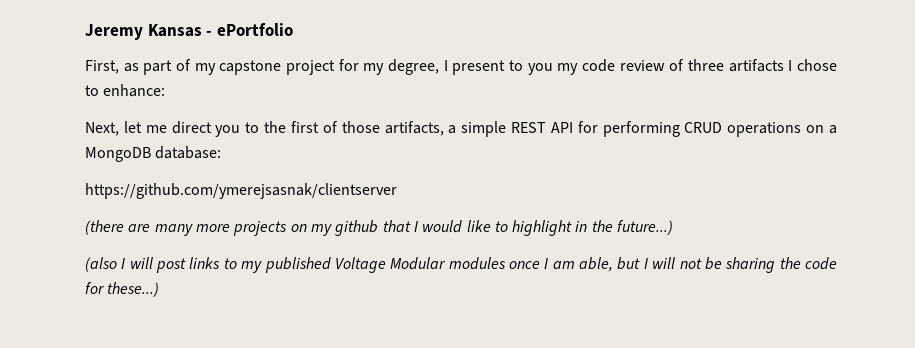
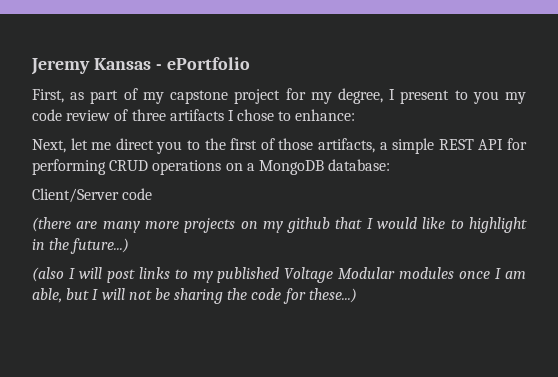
- https://github.com/ymerejsasnak/clientserver
+ Client/Server code

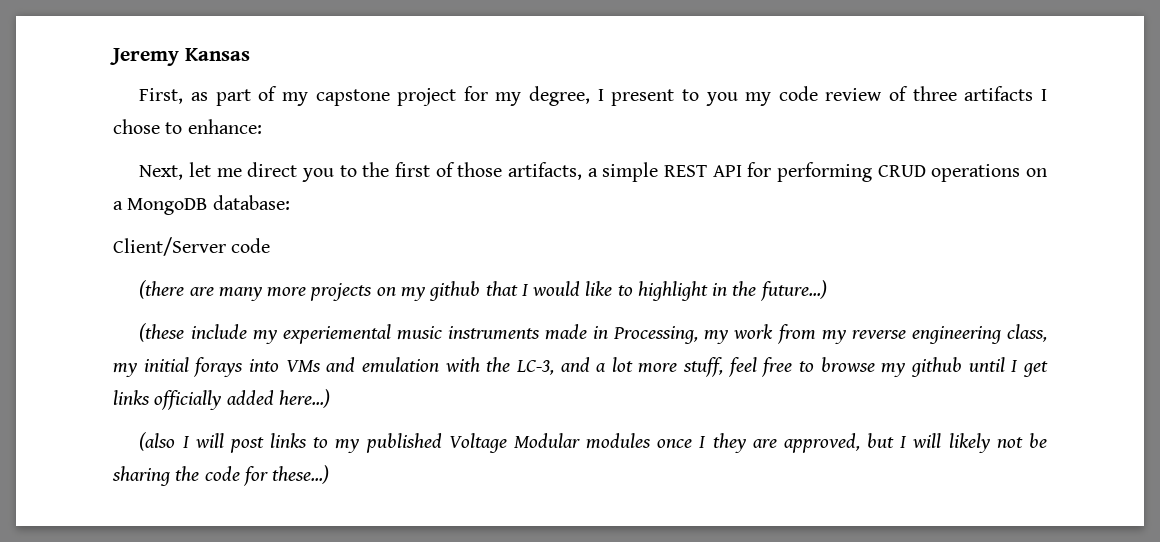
- Jeremy Kansas - ePortfolio
+ Jeremy Kansas
+ (these include my experiemental music instruments made in Processing, my work from my reverse engineering class, my initial forays into VMs and emulation with the LC-3, and a lot more stuff, feel free to browse my github until I get links officially added here...)
- (also I will post links to my published Voltage Modular modules once I am able, but I will not be sharing the code for these...)
+ (also I will post links to my published Voltage Modular modules once I they are approved, but I will likely not be sharing the code for these...)

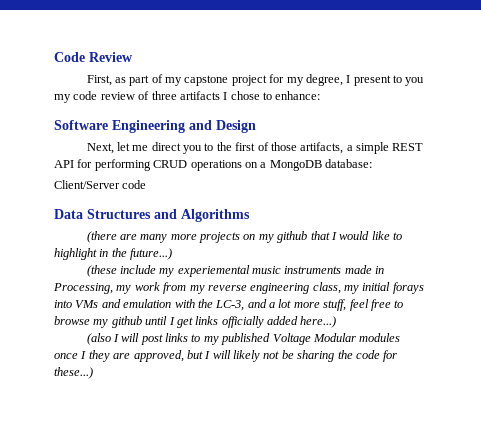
- Jeremy Kansas
+ Code Review
+ Software Engineering and Design
+ Data Structures and Algorithms

